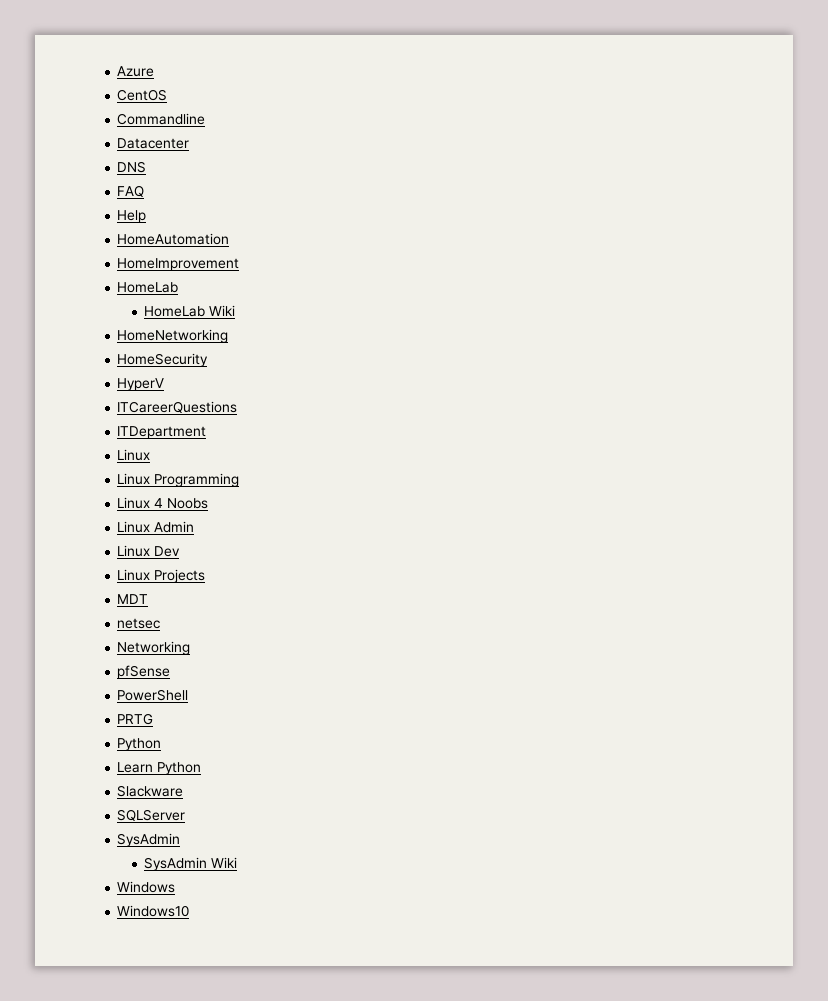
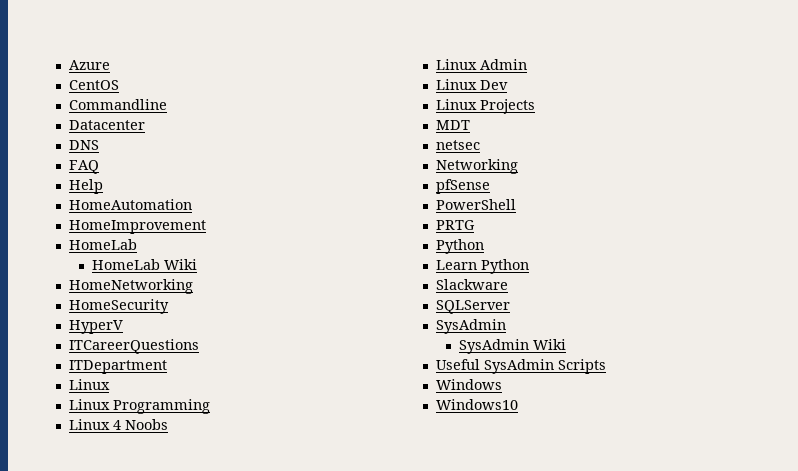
+ Useful SysAdmin Scripts

